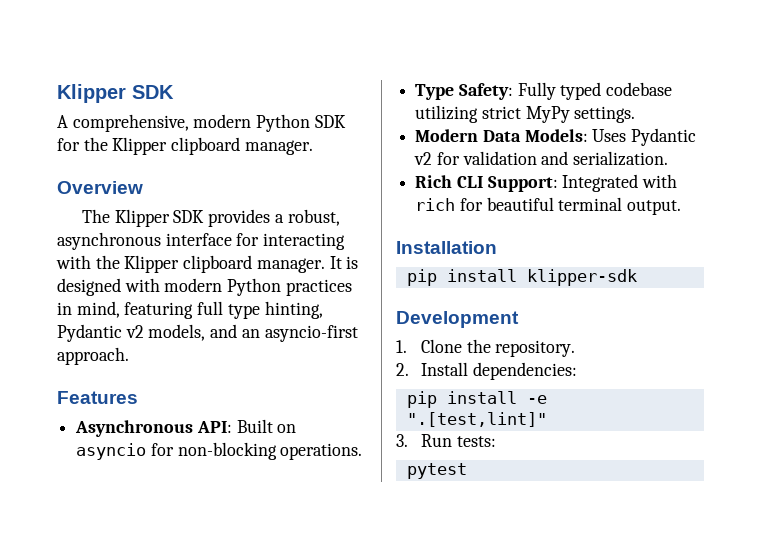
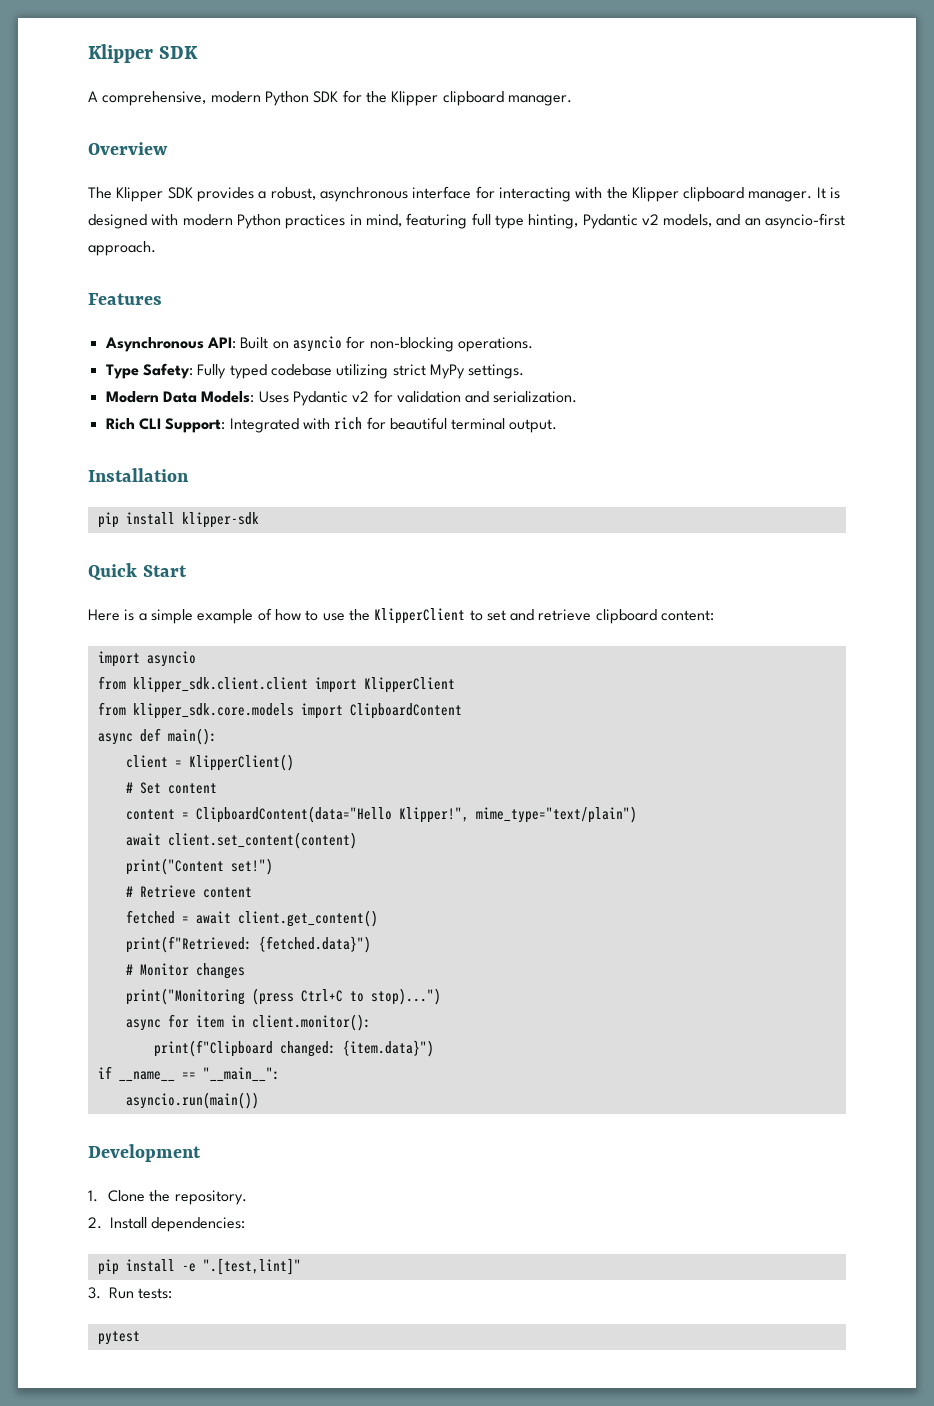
+ Quick Start
+ Here is a simple example of how to use the KlipperClient to set and retrieve clipboard content:
+ import asyncio
+ from klipper_sdk.client.client import KlipperClient
+ from klipper_sdk.core.models import ClipboardContent
+ async def main():
+ client = KlipperClient()
+ # Set content
+ content = ClipboardContent(data="Hello Klipper!", mime_type="text/plain")
+ await client.set_content(content)
+ print("Content set!")
+ # Retrieve content
+ fetched = await client.get_content()
+ print(f"Retrieved: {fetched.data}")
+ # Monitor changes
+ print("Monitoring (press Ctrl+C to stop)...")
+ async for item in client.monitor():
+ print(f"Clipboard changed: {item.data}")
+ if __name__ == "__main__":
+ asyncio.run(main())

